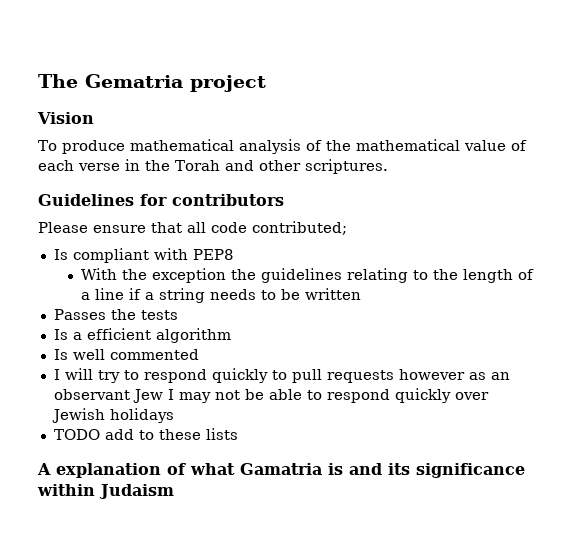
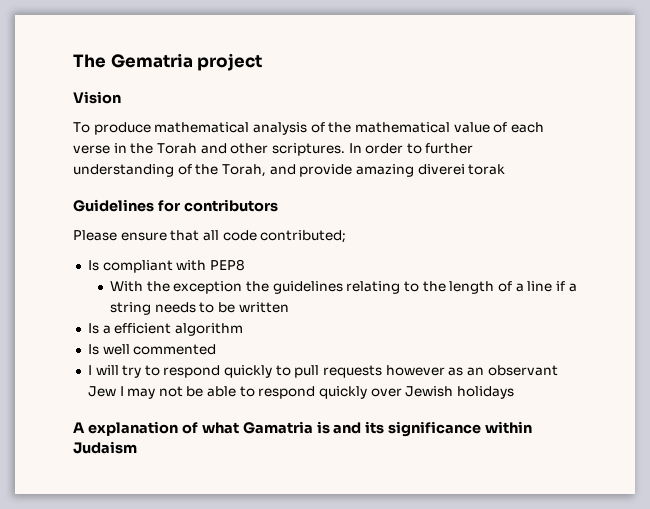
+ In order to further understanding of the Torah, and provide amazing diverei torak
- Passes the tests
- TODO add to these lists

